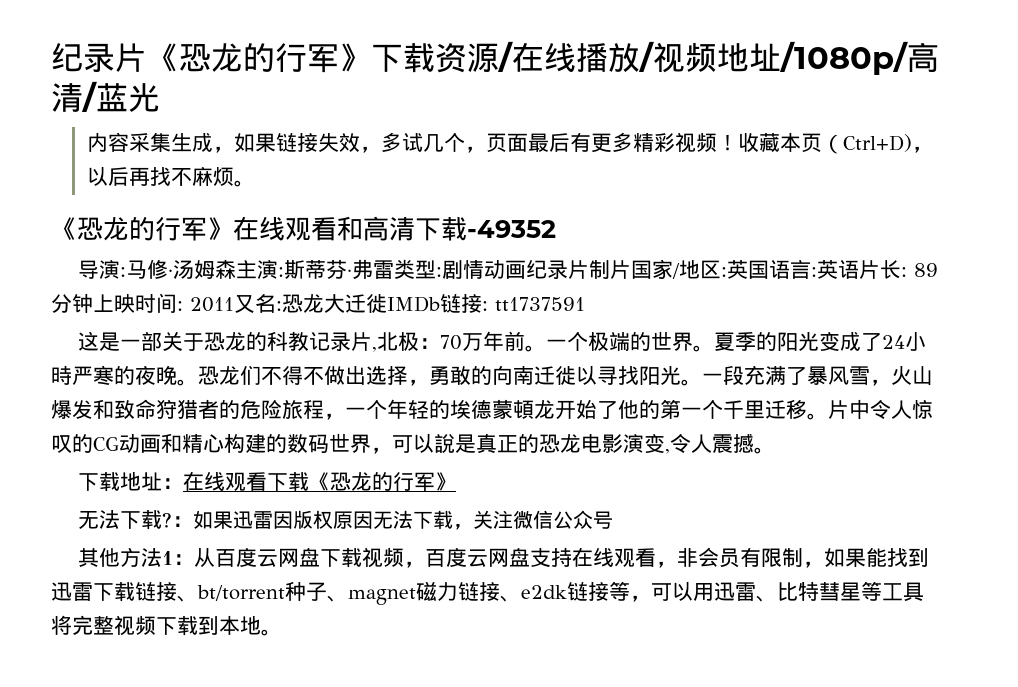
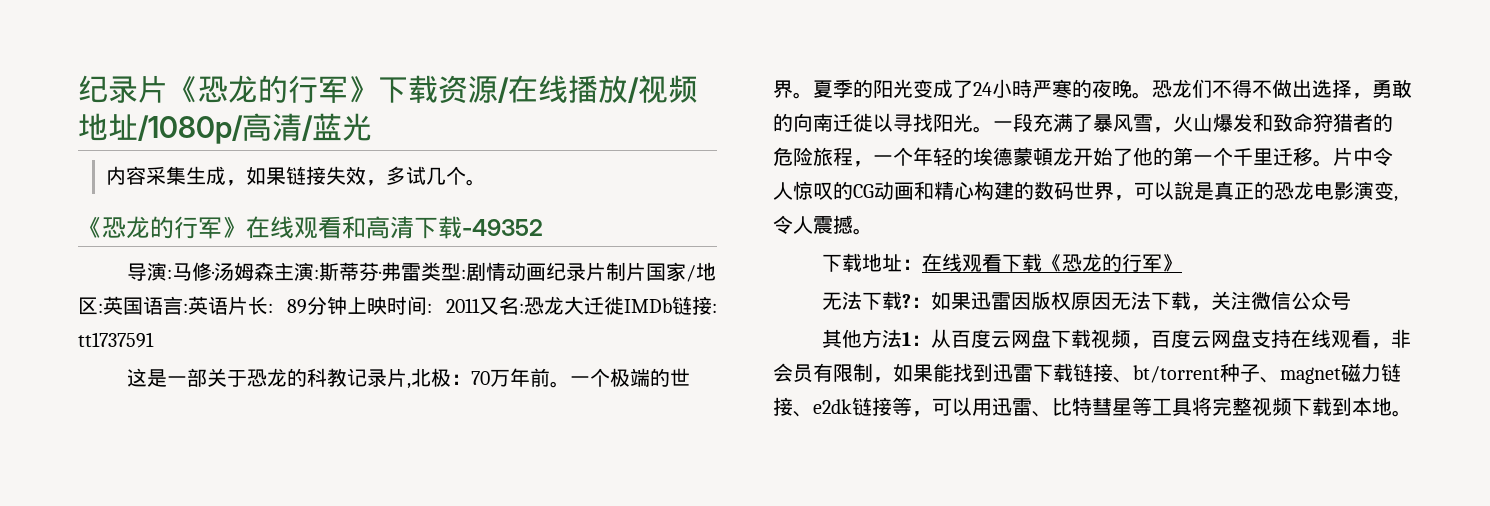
- 内容采集生成，如果链接失效，多试几个，页面最后有更多精彩视频！收藏本页（Ctrl+D)，以后再找不麻烦。
+ 内容采集生成，如果链接失效，多试几个。

